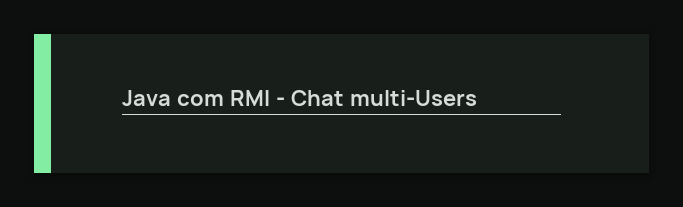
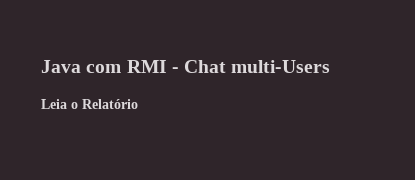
+ Leia o Relatório

